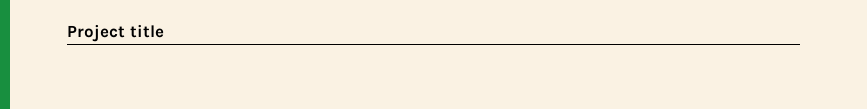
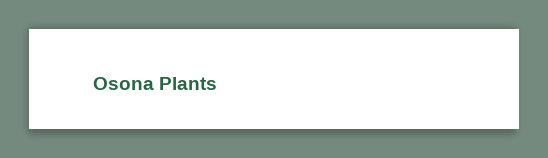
- Project title
+ Osona Plants

